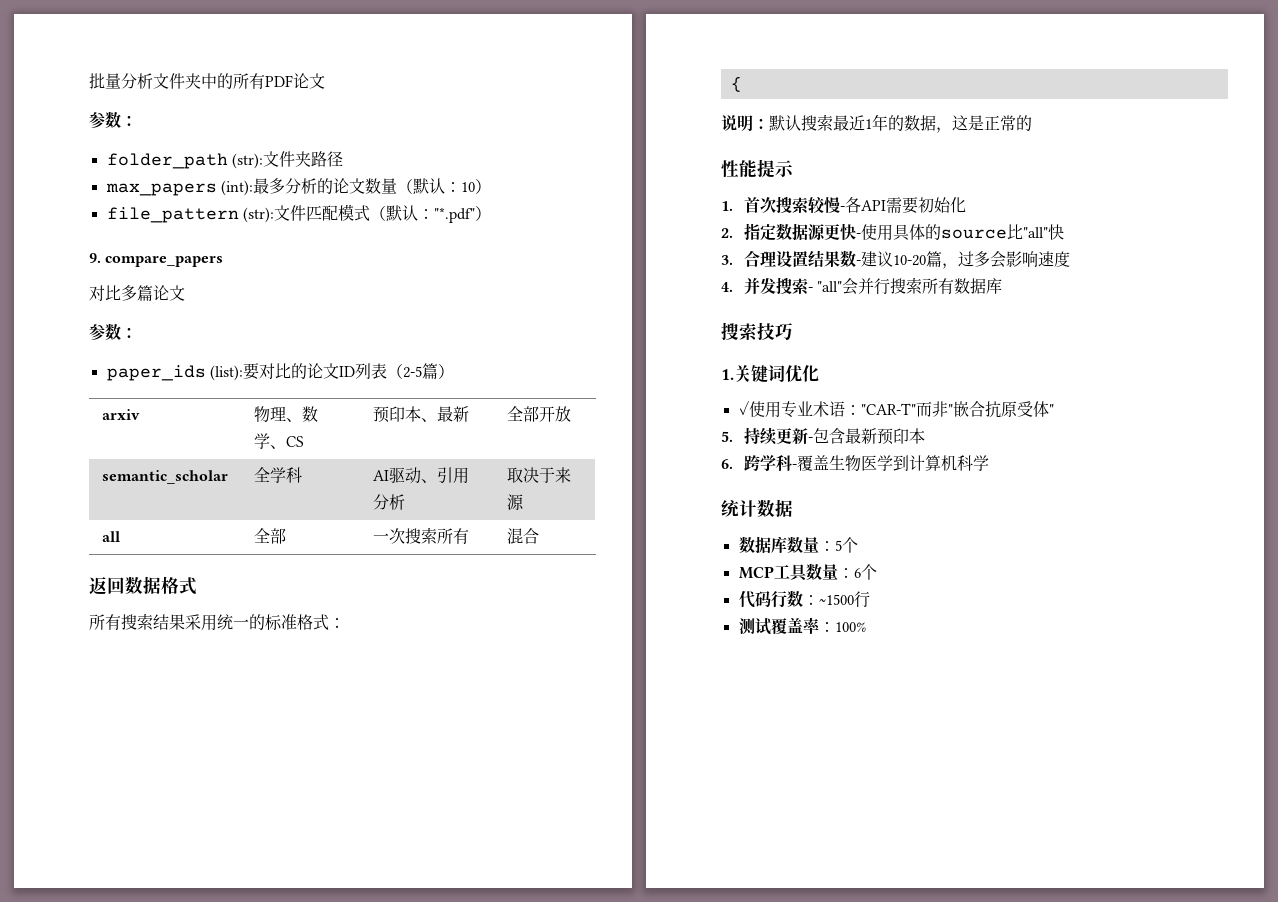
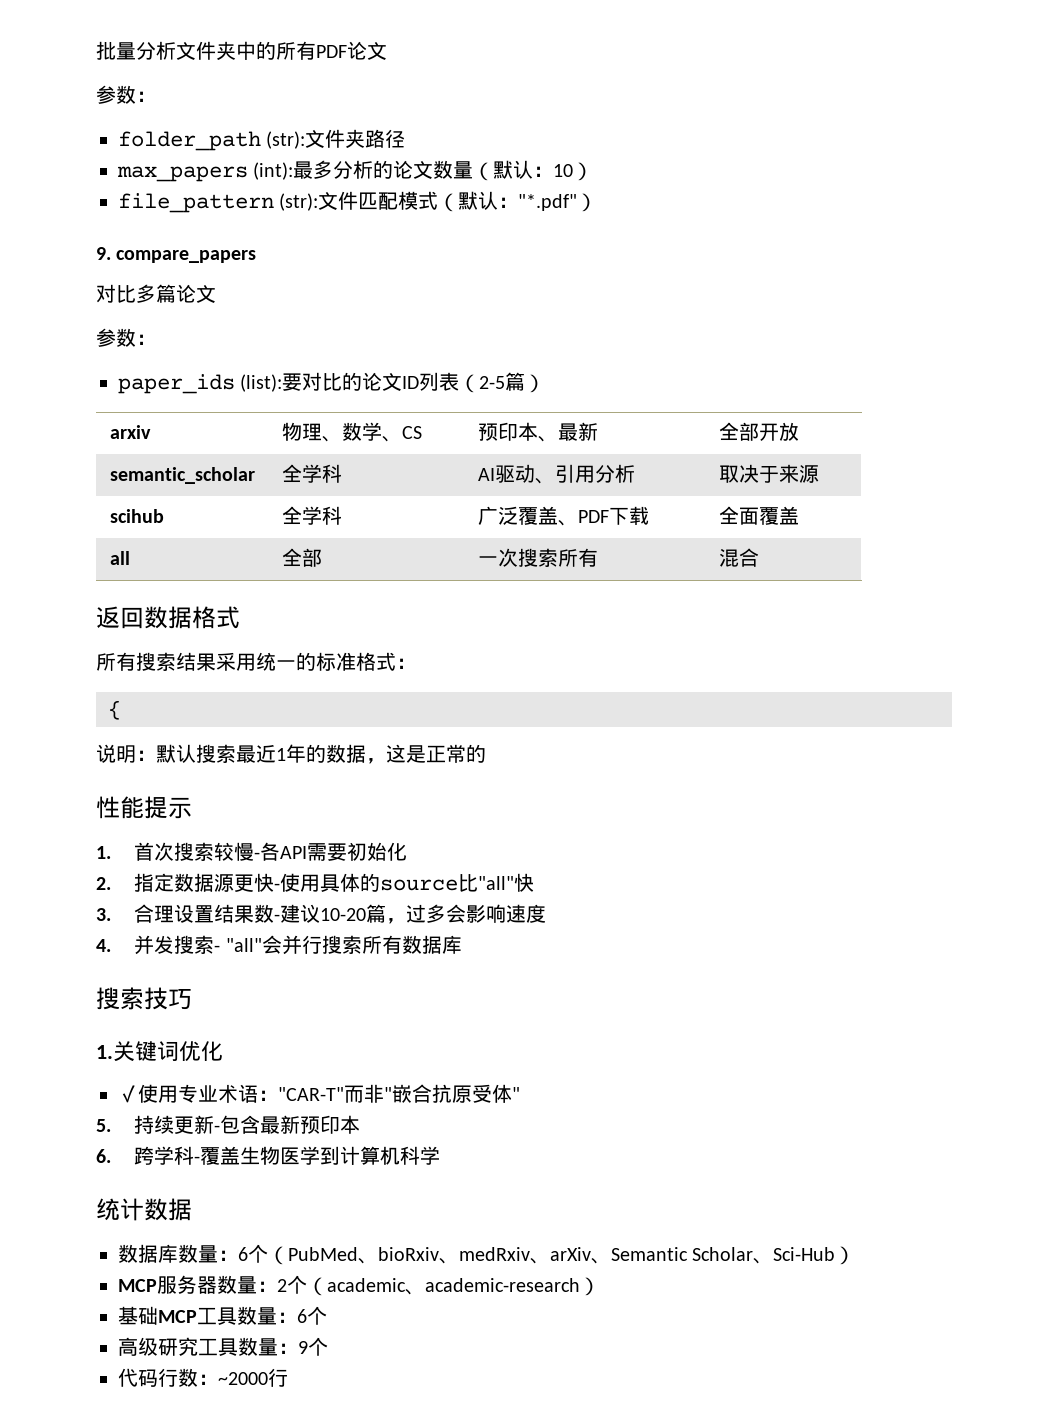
+ scihub | 全学科 | 广泛覆盖、PDF下载 | 全面覆盖
- 数据库数量：5个
- MCP工具数量：6个
+ 数据库数量：6个（PubMed、bioRxiv、medRxiv、arXiv、Semantic Scholar、Sci-Hub）
+ MCP服务器数量：2个（academic、academic-research）
+ 基础MCP工具数量：6个
+ 高级研究工具数量：9个
- 代码行数：~1500行
- 测试覆盖率：100%
+ 代码行数：~2000行

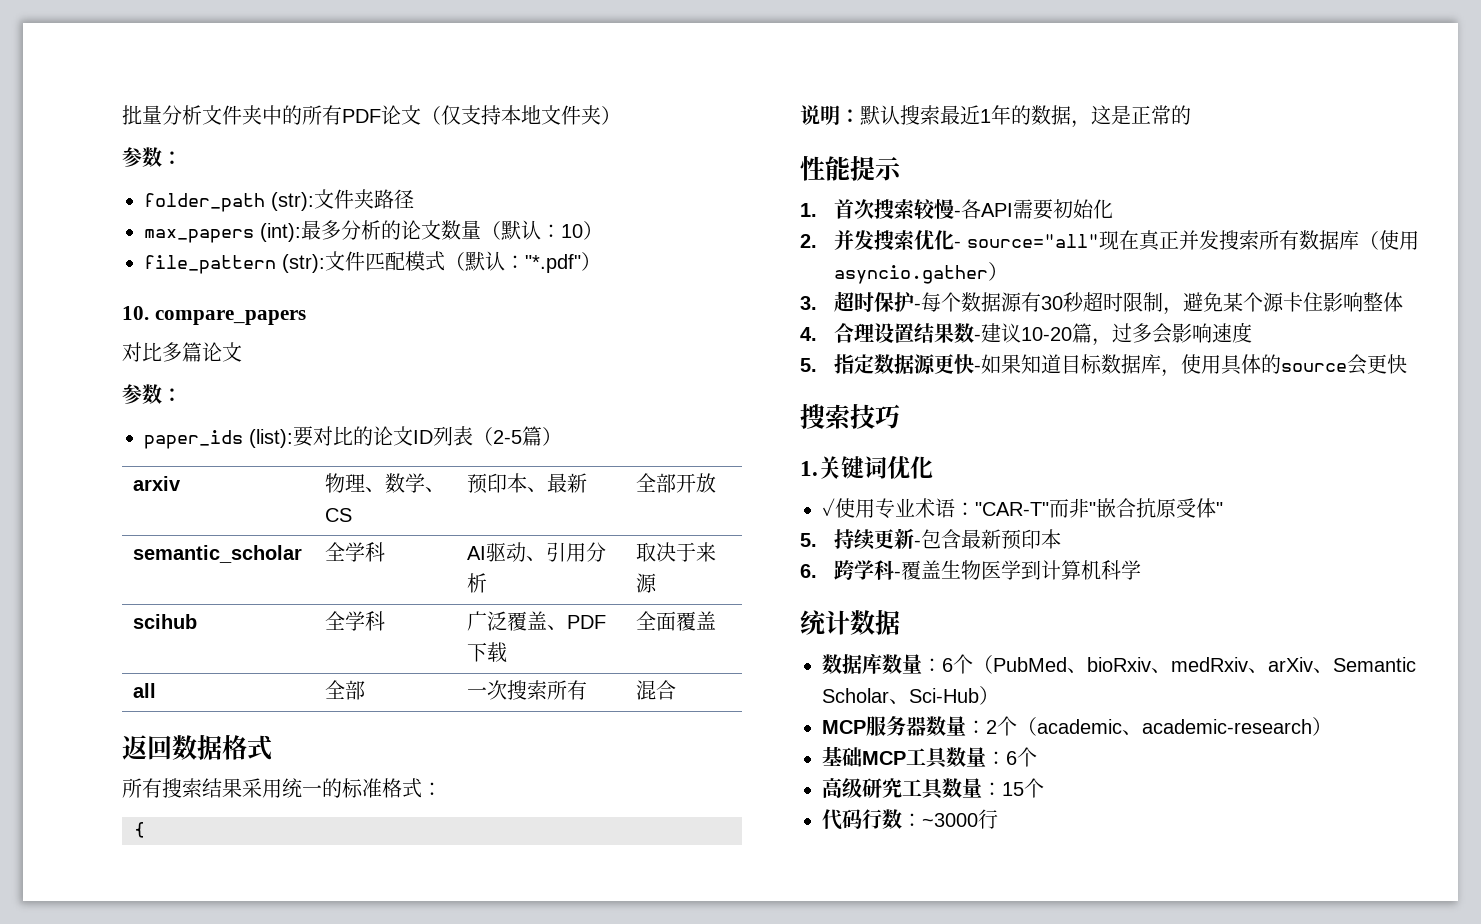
- 批量分析文件夹中的所有PDF论文
+ 批量分析文件夹中的所有PDF论文（仅支持本地文件夹）
- 9. compare_papers
+ 10. compare_papers
- 2.指定数据源更快-使用具体的source比"all"快
- 3.合理设置结果数-建议10-20篇，过多会影响速度
+ 2.并发搜索优化- source="all"现在真正并发搜索所有数据库（使用asyncio.gather）
+ 3.超时保护-每个数据源有30秒超时限制，避免某个源卡住影响整体
+ 4.合理设置结果数-建议10-20篇，过多会影响速度
- 4.并发搜索- "all"会并行搜索所有数据库
+ 5.指定数据源更快-如果知道目标数据库，使用具体的source会更快
- 高级研究工具数量：9个
+ 高级研究工具数量：15个
- 代码行数：~2000行
+ 代码行数：~3000行

